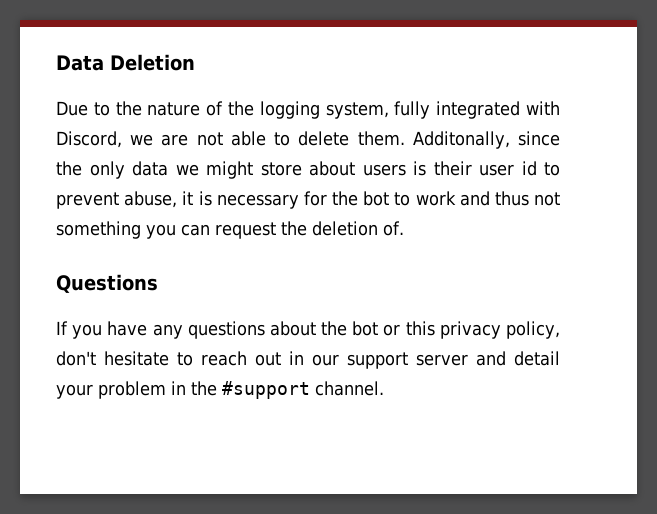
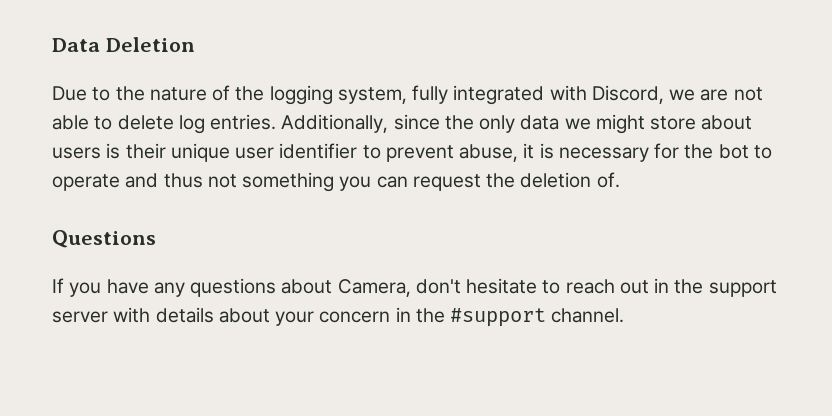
- Due to the nature of the logging system, fully integrated with Discord, we are not able to delete them. Additonally, since the only data we might store about users is their user id to prevent abuse, it is necessary for the bot to work and thus not something you can request the deletion of.
+ Due to the nature of the logging system, fully integrated with Discord, we are not able to delete log entries. Additionally, since the only data we might store about users is their unique user identifier to prevent abuse, it is necessary for the bot to operate and thus not something you can request the deletion of.
- If you have any questions about the bot or this privacy policy, don't hesitate to reach out in our support server and detail your problem in the #support channel.
+ If you have any questions about Camera, don't hesitate to reach out in the support server with details about your concern in the #support channel.

